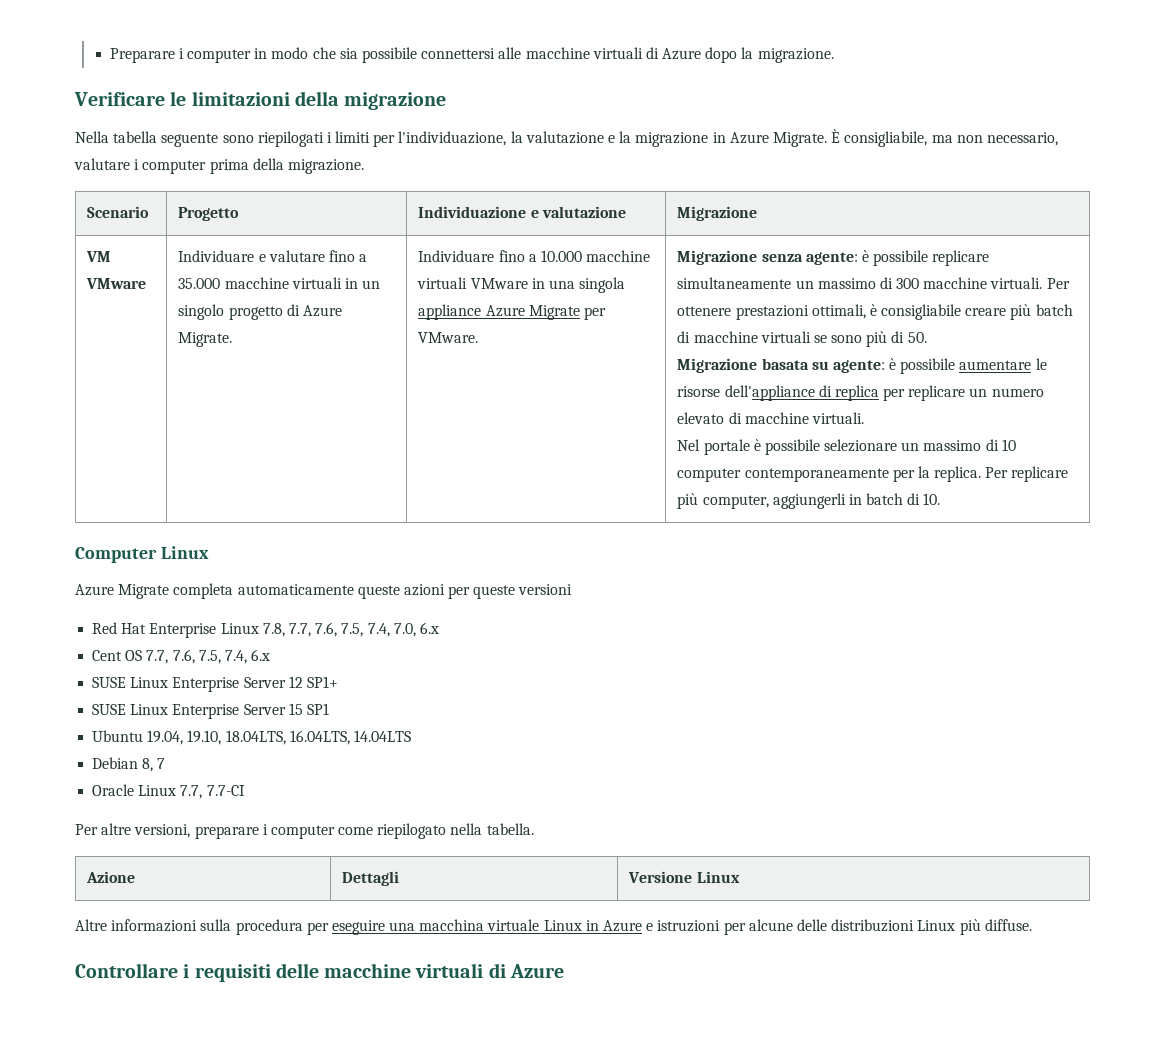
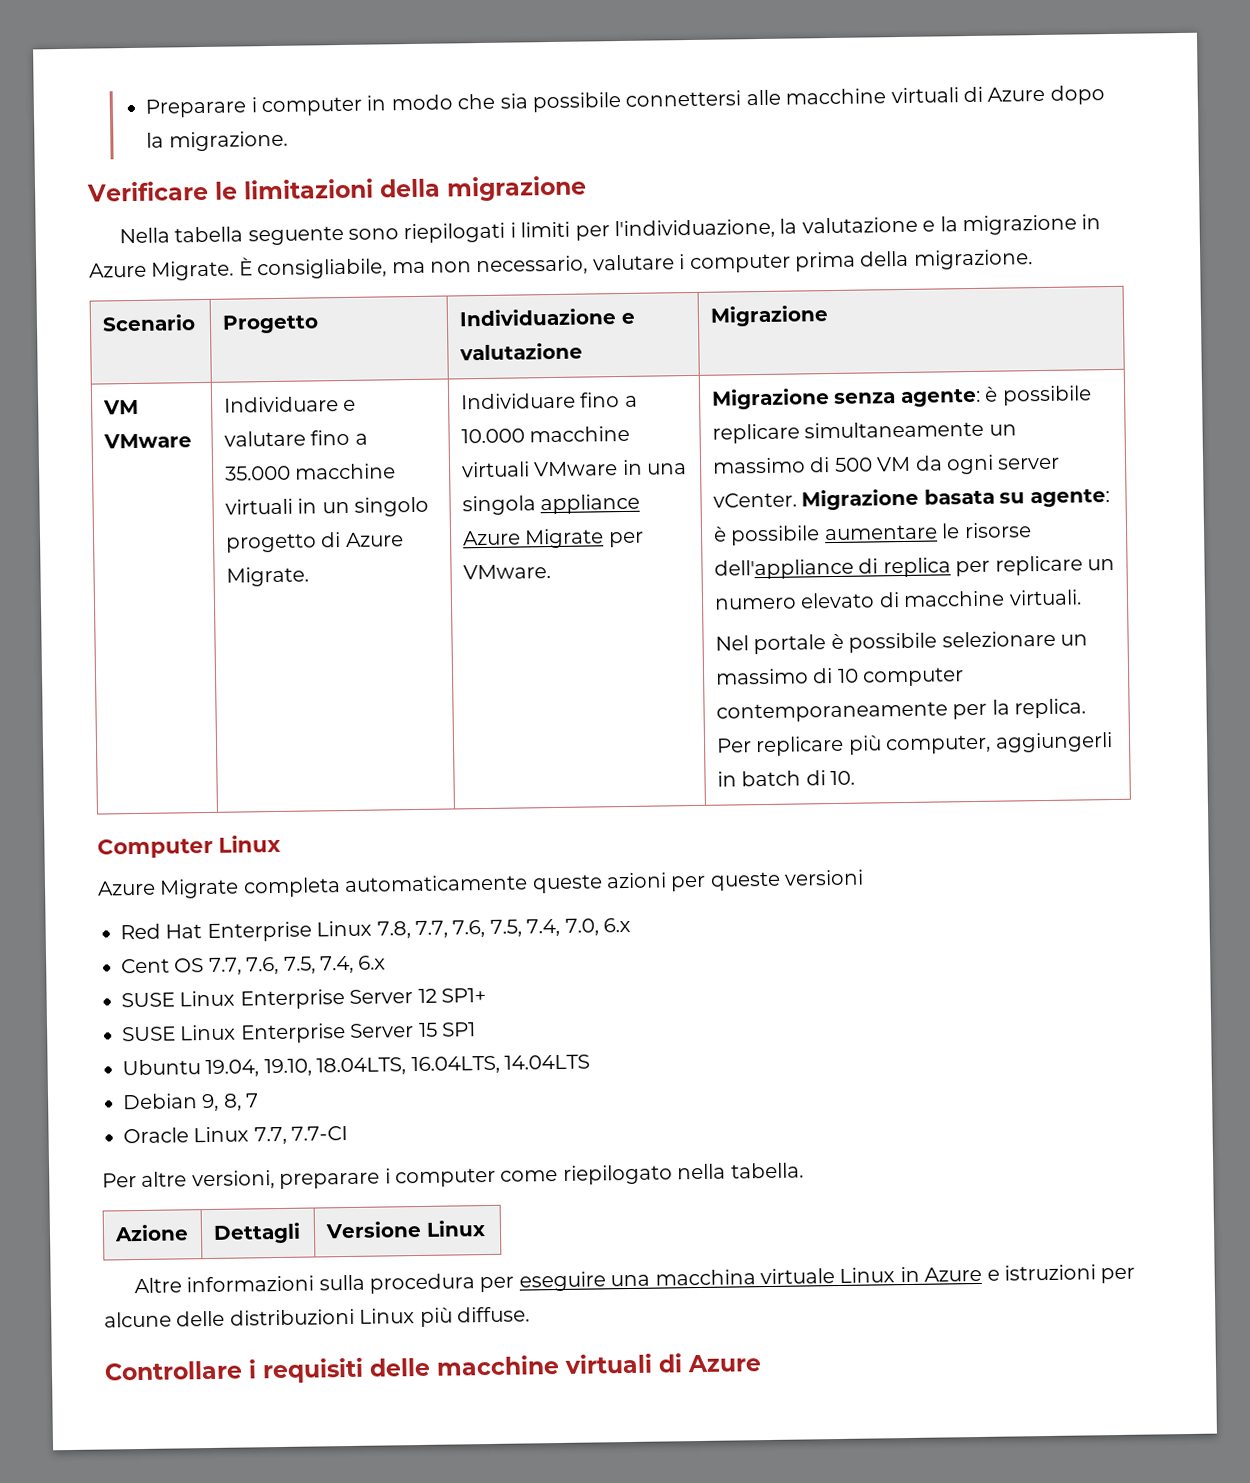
- Migrazione senza agente: è possibile replicare simultaneamente un massimo di 300 macchine virtuali. Per ottenere prestazioni ottimali, è consigliabile creare più batch di macchine virtuali se sono più di 50.
- Migrazione basata su agente: è possibile aumentare le risorse dell'appliance di replica per replicare un numero elevato di macchine virtuali.
+ Migrazione senza agente: è possibile replicare simultaneamente un massimo di 500 VM da ogni server vCenter. Migrazione basata su agente: è possibile aumentare le risorse dell'appliance di replica per replicare un numero elevato di macchine virtuali.
- Debian 8, 7
+ Debian 9, 8, 7

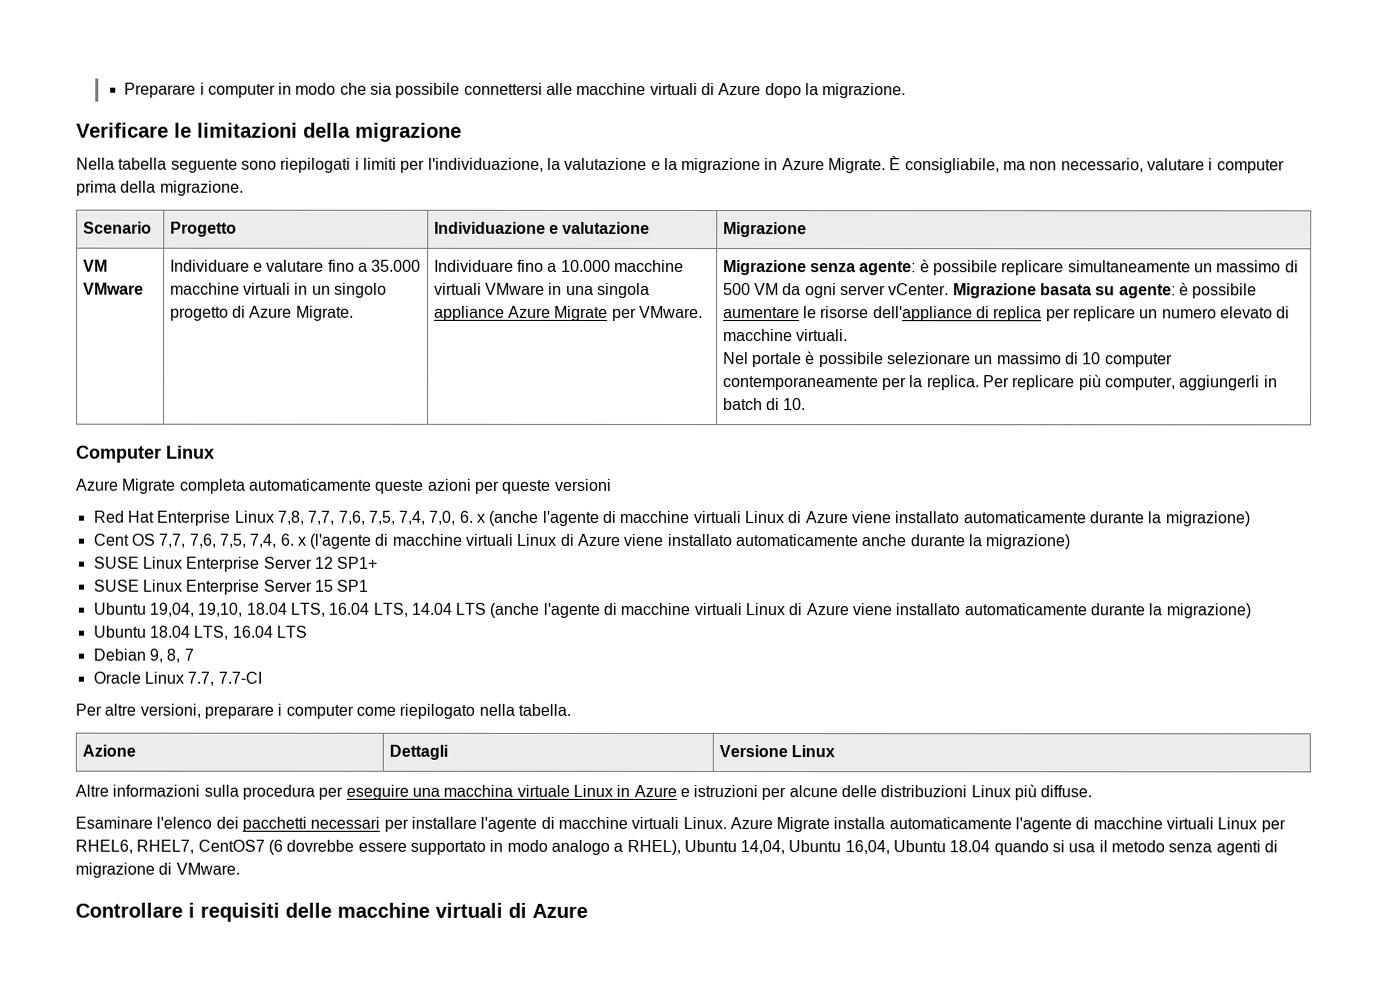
- Red Hat Enterprise Linux 7.8, 7.7, 7.6, 7.5, 7.4, 7.0, 6.x
- Cent OS 7.7, 7.6, 7.5, 7.4, 6.x
+ Red Hat Enterprise Linux 7,8, 7,7, 7,6, 7,5, 7,4, 7,0, 6. x (anche l'agente di macchine virtuali Linux di Azure viene installato automaticamente durante la migrazione)
+ Cent OS 7,7, 7,6, 7,5, 7,4, 6. x (l'agente di macchine virtuali Linux di Azure viene installato automaticamente anche durante la migrazione)
- Ubuntu 19.04, 19.10, 18.04LTS, 16.04LTS, 14.04LTS
+ Ubuntu 19,04, 19,10, 18.04 LTS, 16.04 LTS, 14.04 LTS (anche l'agente di macchine virtuali Linux di Azure viene installato automaticamente durante la migrazione)
+ Ubuntu 18.04 LTS, 16.04 LTS
+ Esaminare l'elenco dei pacchetti necessari per installare l'agente di macchine virtuali Linux. Azure Migrate installa automaticamente l'agente di macchine virtuali Linux per RHEL6, RHEL7, CentOS7 (6 dovrebbe essere supportato in modo analogo a RHEL), Ubuntu 14,04, Ubuntu 16,04, Ubuntu 18.04 quando si usa il metodo senza agenti di migrazione di VMware.

